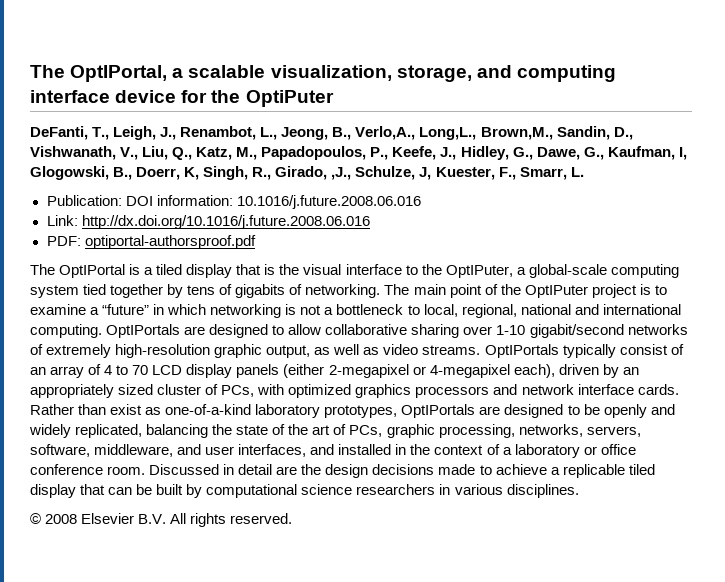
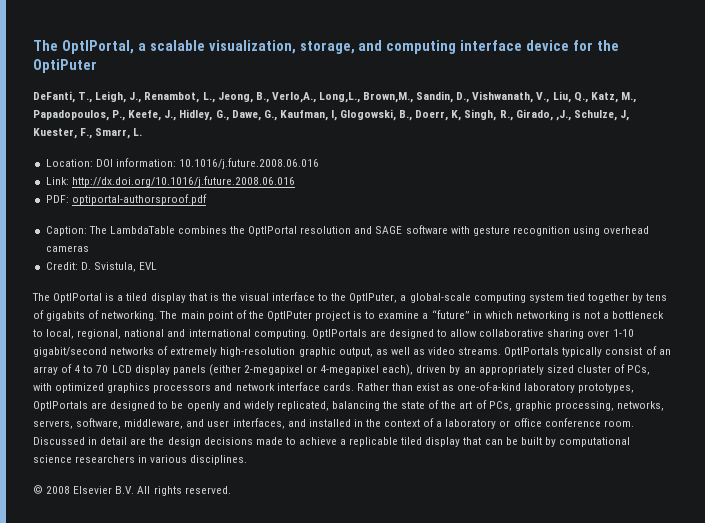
- Publication: DOI information: 10.1016/j.future.2008.06.016
+ Location: DOI information: 10.1016/j.future.2008.06.016
+ Caption: The LambdaTable combines the OptIPortal resolution and SAGE software with gesture recognition using overhead cameras
+ Credit: D. Svistula, EVL

